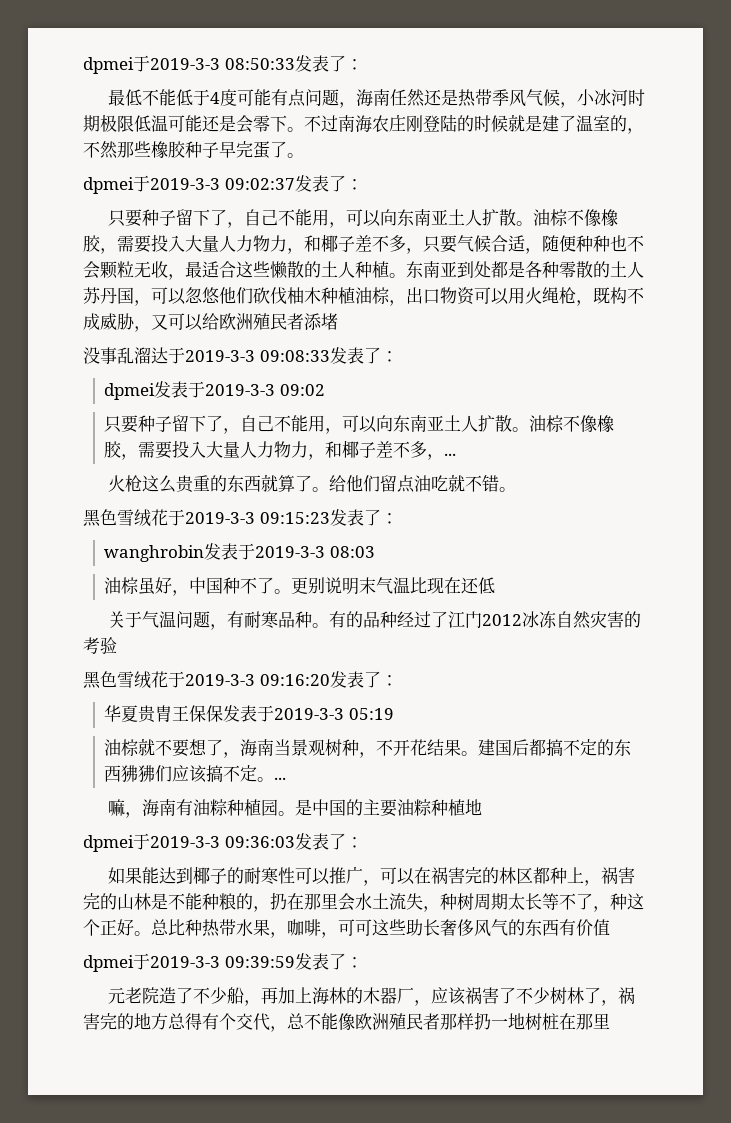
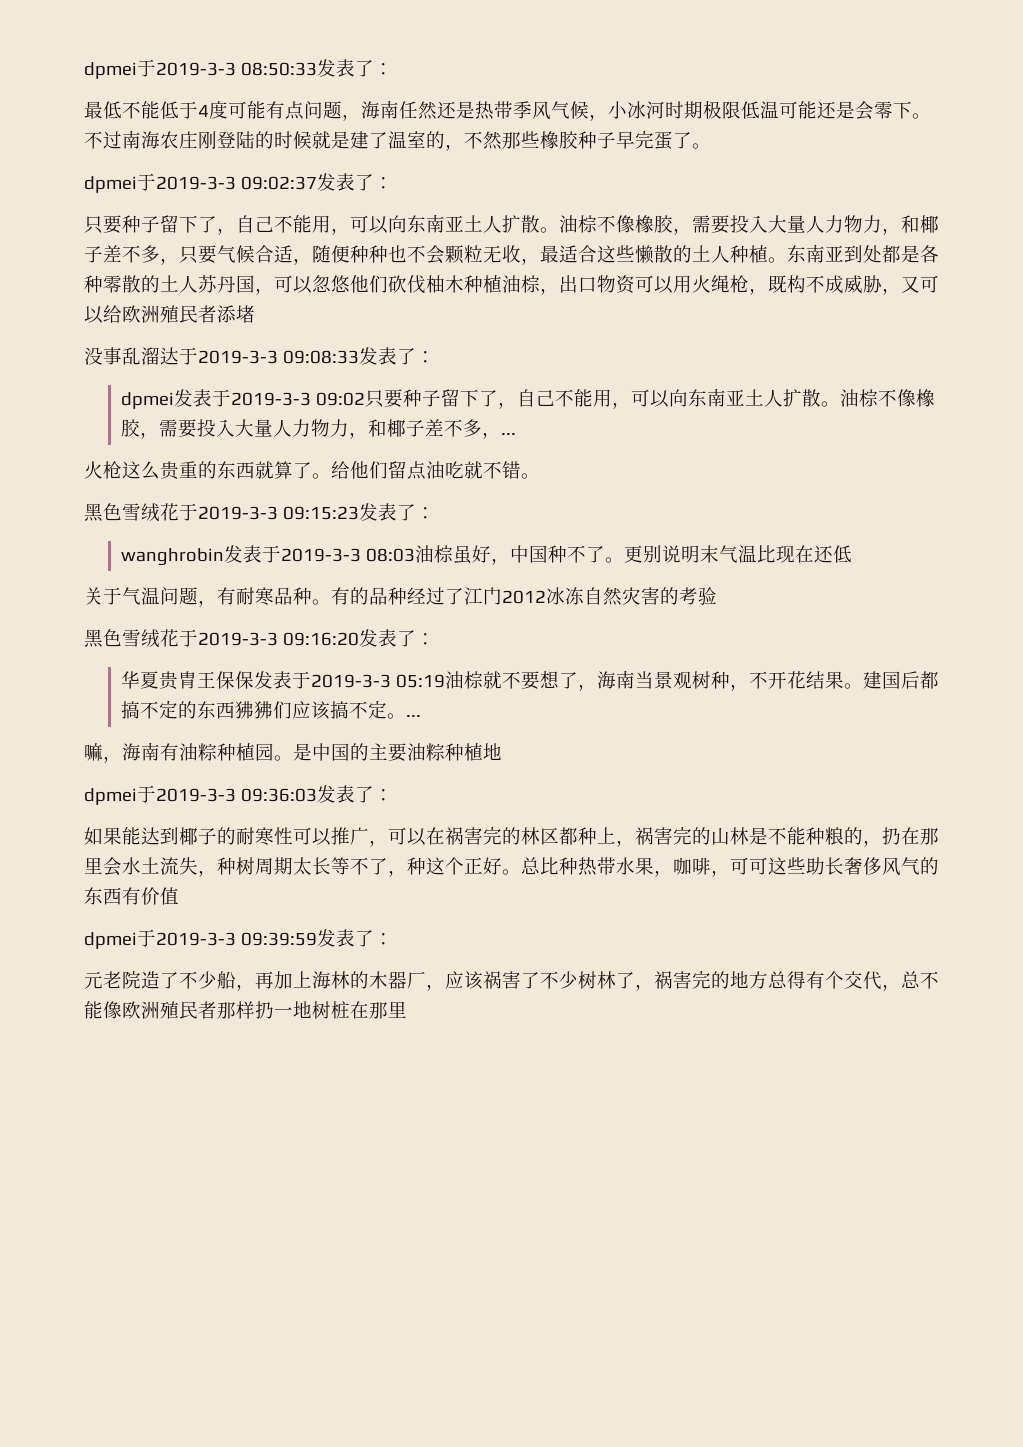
- dpmei发表于2019-3-3 09:02
- 只要种子留下了，自己不能用，可以向东南亚土人扩散。
+ dpmei发表于2019-3-3 09:02只要种子留下了，自己不能用，可以向东南亚土人扩散。
- wanghrobin发表于2019-3-3 08:03
- 油棕虽好，中国种不了。
+ wanghrobin发表于2019-3-3 08:03油棕虽好，中国种不了。
- 华夏贵胄王保保发表于2019-3-3 05:19
- 油棕就不要想了，海南当景观树种，不开花结果。
+ 华夏贵胄王保保发表于2019-3-3 05:19油棕就不要想了，海南当景观树种，不开花结果。

